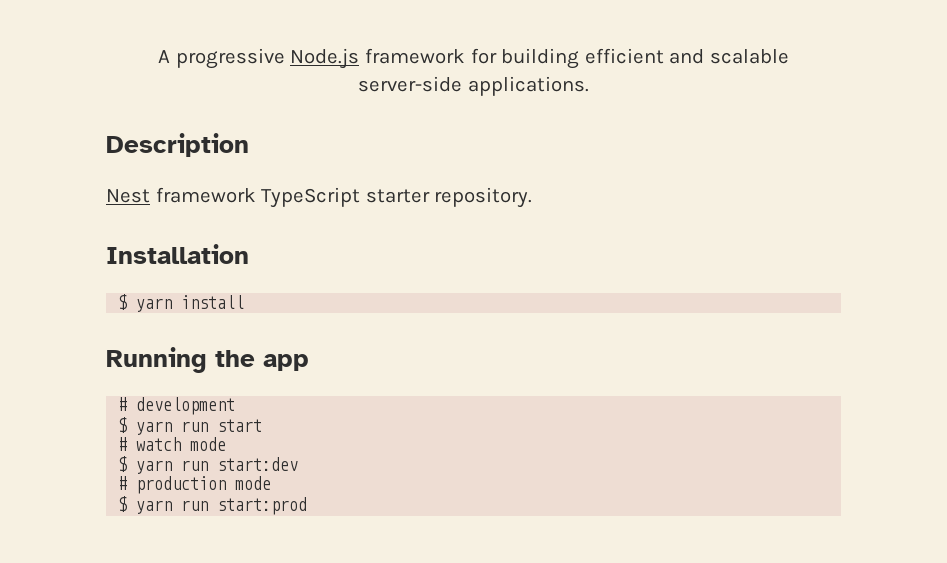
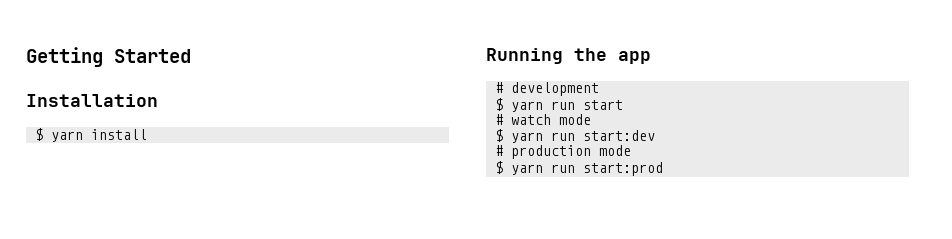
- A progressive Node.js framework for building efficient and scalable server-side applications.
- Description
- Nest framework TypeScript starter repository.
+ Getting Started

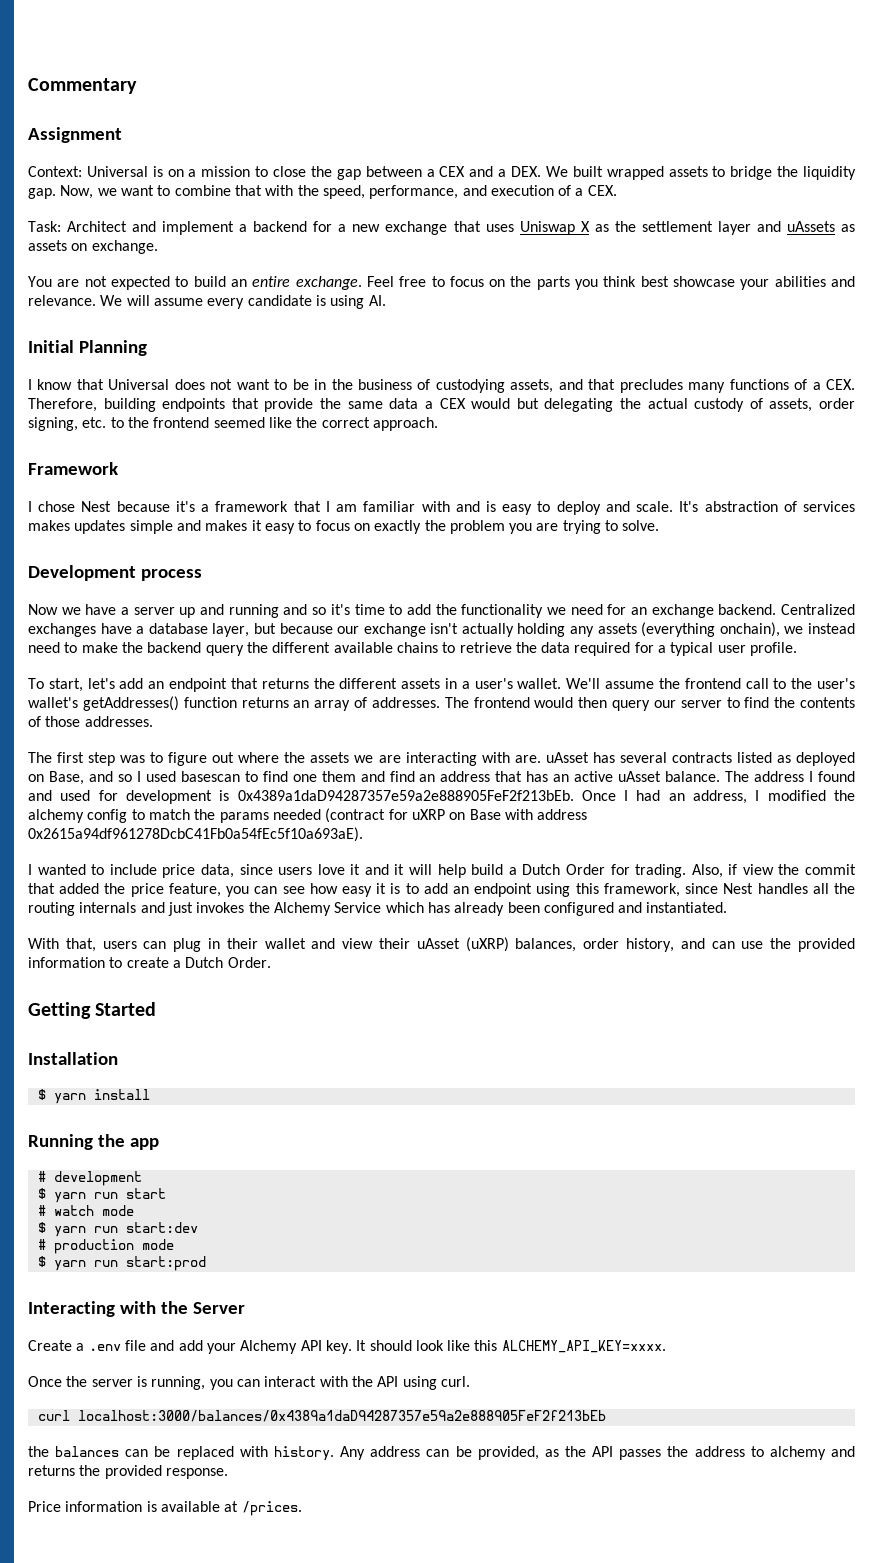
+ Commentary
+ Assignment
+ Context: Universal is on a mission to close the gap between a CEX and a DEX. We built wrapped assets to bridge the liquidity gap. Now, we want to combine that with the speed, performance, and execution of a CEX.
+ Task: Architect and implement a backend for a new exchange that uses Uniswap X as the settlement layer and uAssets as assets on exchange.
+ You are not expected to build an entire exchange. Feel free to focus on the parts you think best showcase your abilities and relevance. We will assume every candidate is using AI.
+ Initial Planning
+ I know that Universal does not want to be in the business of custodying assets, and that precludes many functions of a CEX. Therefore, building endpoints that provide the same data a CEX would but delegating the actual custody of assets, order signing, etc. to the frontend seemed like the correct approach.
+ Framework
+ I chose Nest because it's a framework that I am familiar with and is easy to deploy and scale. It's abstraction of services makes updates simple and makes it easy to focus on exactly the problem you are trying to solve.
+ Development process
+ Now we have a server up and running and so it's time to add the functionality we need for an exchange backend. Centralized exchanges have a database layer, but because our exchange isn't actually holding any assets (everything onchain), we instead need to make the backend query the different available chains to retrieve the data required for a typical user profile.
+ To start, let's add an endpoint that returns the different assets in a user's wallet. We'll assume the frontend call to the user's wallet's getAddresses() function returns an array of addresses. The frontend would then query our server to find the contents of those addresses.
+ The first step was to figure out where the assets we are interacting with are. uAsset has several contracts listed as deployed on Base, and so I used basescan to find one them and find an address that has an active uAsset balance. The address I found and used for development is 0x4389a1daD94287357e59a2e888905FeF2f213bEb. Once I had an address, I modified the alchemy config to match the params needed (contract for uXRP on Base with address 0x2615a94df961278DcbC41Fb0a54fEc5f10a693aE).
+ I wanted to include price data, since users love it and it will help build a Dutch Order for trading. Also, if view the commit that added the price feature, you can see how easy it is to add an endpoint using this framework, since Nest handles all the routing internals and just invokes the Alchemy Service which has already been configured and instantiated.
+ With that, users can plug in their wallet and view their uAsset (uXRP) balances, order history, and can use the provided information to create a Dutch Order.
+ Interacting with the Server
+ Create a .env file and add your Alchemy API key. It should look like this ALCHEMY_API_KEY=xxxx.
+ Once the server is running, you can interact with the API using curl.
+ curl localhost:3000/balances/0x4389a1daD94287357e59a2e888905FeF2f213bEb
+ the balances can be replaced with history. Any address can be provided, as the API passes the address to alchemy and returns the provided response.
+ Price information is available at /prices.

